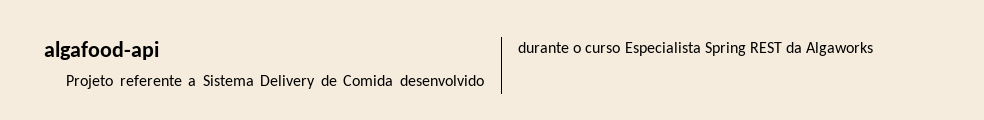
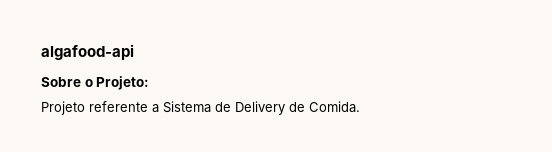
+ Sobre o Projeto:
- Projeto referente a Sistema Delivery de Comida desenvolvido durante o curso Especialista Spring REST da Algaworks
+ Projeto referente a Sistema de Delivery de Comida.

